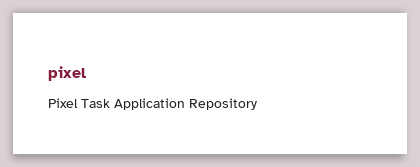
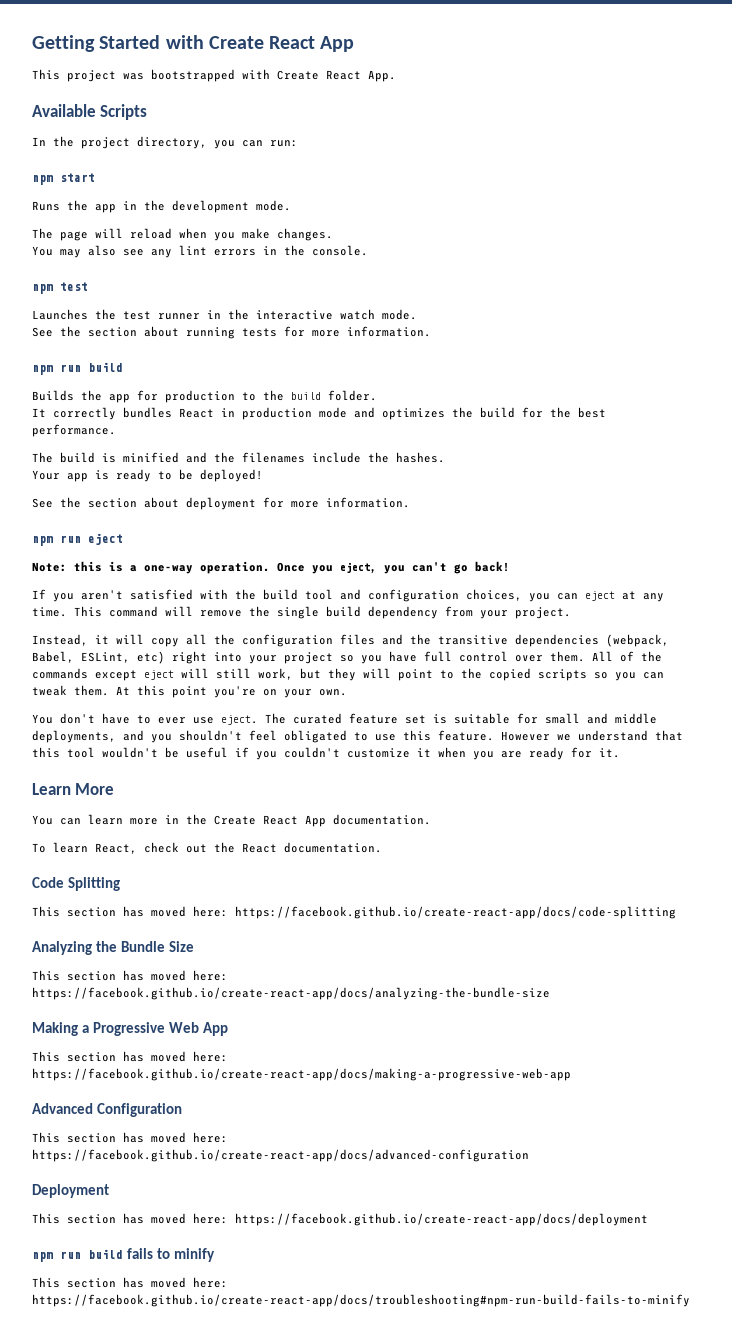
- pixel
- Pixel Task Application Repository
+ Getting Started with Create React App
+ This project was bootstrapped with Create React App.
+ Available Scripts
+ In the project directory, you can run:
+ npm start
+ Runs the app in the development mode.
+ The page will reload when you make changes.
+ You may also see any lint errors in the console.
+ npm test
+ Launches the test runner in the interactive watch mode.
+ See the section about running tests for more information.
+ npm run build
+ Builds the app for production to the build folder.
+ It correctly bundles React in production mode and optimizes the build for the best performance.
+ The build is minified and the filenames include the hashes.
+ Your app is ready to be deployed!
+ See the section about deployment for more information.
+ npm run eject
+ Note: this is a one-way operation. Once you eject, you can't go back!
+ If you aren't satisfied with the build tool and configuration choices, you can eject at any time. This command will remove the single build dependency from your project.
+ Instead, it will copy all the configuration files and the transitive dependencies (webpack, Babel, ESLint, etc) right into your project so you have full control over them. All of the commands except eject will still work, but they will point to the copied scripts so you can tweak them. At this point you're on your own.
+ You don't have to ever use eject. The curated feature set is suitable for small and middle deployments, and you shouldn't feel obligated to use this feature. However we understand that this tool wouldn't be useful if you couldn't customize it when you are ready for it.
+ Learn More
+ You can learn more in the Create React App documentation.
+ To learn React, check out the React documentation.
+ Code Splitting
+ This section has moved here: https://facebook.github.io/create-react-app/docs/code-splitting
+ Analyzing the Bundle Size
+ This section has moved here: https://facebook.github.io/create-react-app/docs/analyzing-the-bundle-size
+ Making a Progressive Web App
+ This section has moved here: https://facebook.github.io/create-react-app/docs/making-a-progressive-web-app
+ Advanced Configuration
+ This section has moved here: https://facebook.github.io/create-react-app/docs/advanced-configuration
+ Deployment
+ This section has moved here: https://facebook.github.io/create-react-app/docs/deployment
+ npm run build fails to minify
+ This section has moved here: https://facebook.github.io/create-react-app/docs/troubleshooting#npm-run-build-fails-to-minify

